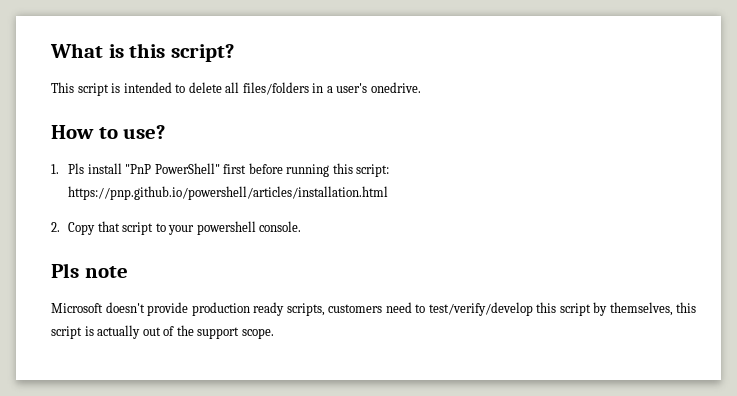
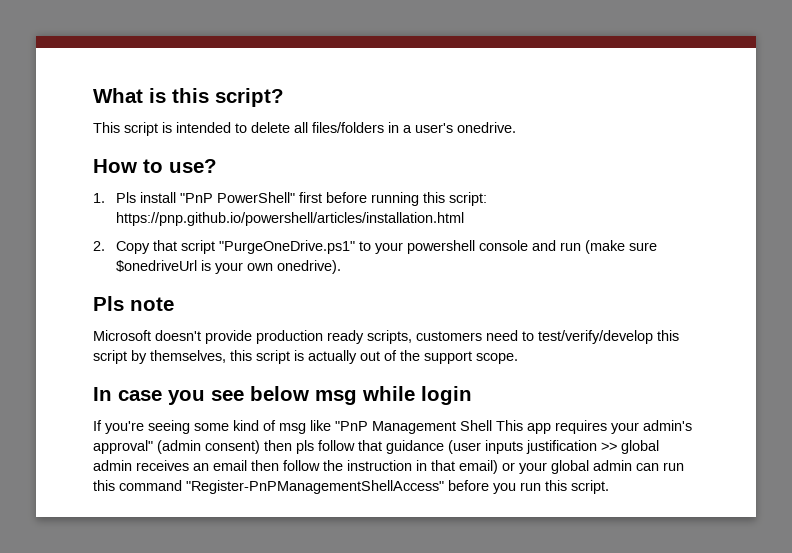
- 2. Copy that script to your powershell console.
+ 2. Copy that script "PurgeOneDrive.ps1" to your powershell console and run (make sure $onedriveUrl is your own onedrive).
+ In case you see below msg while login
+ If you're seeing some kind of msg like "PnP Management Shell This app requires your admin's approval" (admin consent) then pls follow that guidance (user inputs justification >> global admin receives an email then follow the instruction in that email) or your global admin can run this command "Register-PnPManagementShellAccess" before you run this script.

